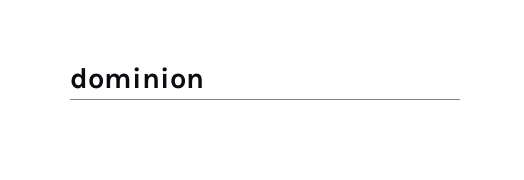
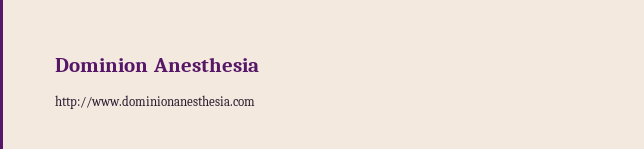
- dominion
+ Dominion Anesthesia
+ http://www.dominionanesthesia.com

